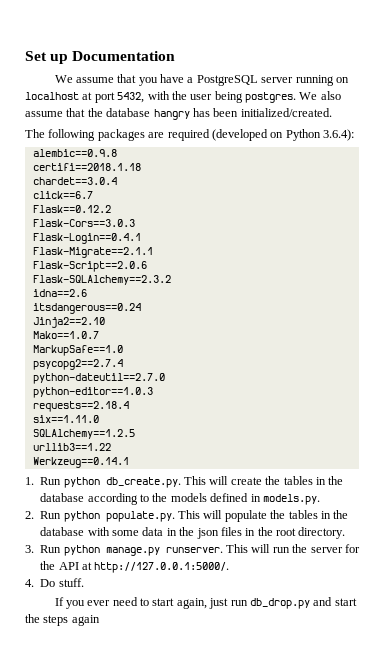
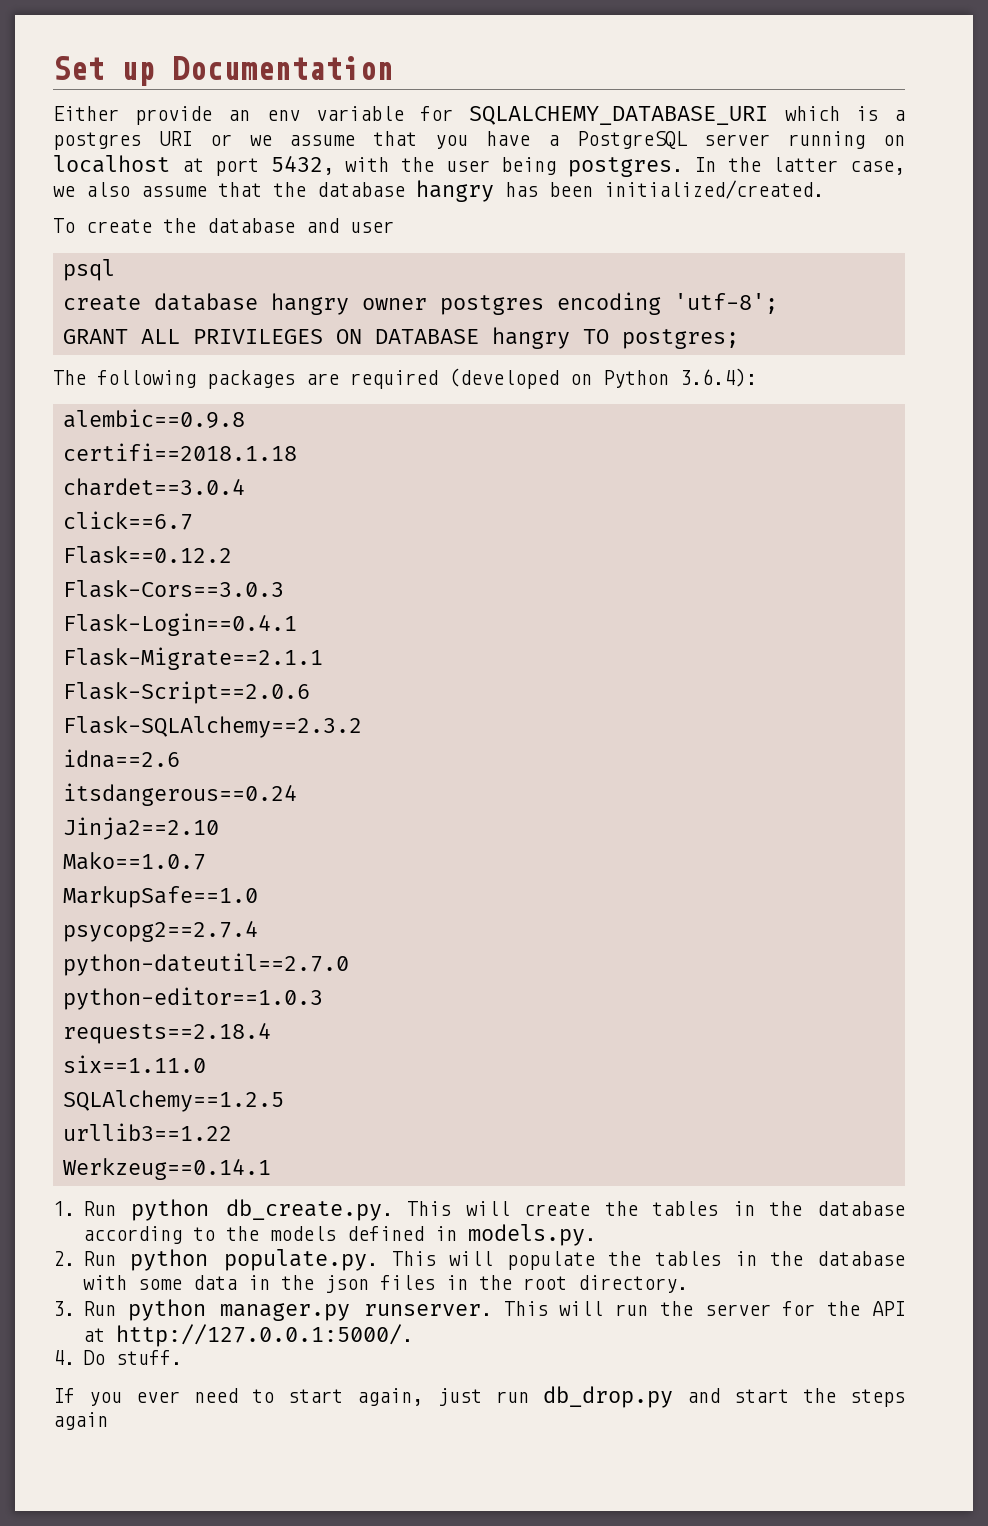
- We assume that you have a PostgreSQL server running on localhost at port 5432, with the user being postgres.
+ Either provide an env variable for SQLALCHEMY_DATABASE_URI which is a postgres URI or we assume that you have a PostgreSQL server running on localhost at port 5432, with the user being postgres.
- We also assume that the database hangry has been initialized/created.
+ In the latter case, we also assume that the database hangry has been initialized/created.
+ To create the database and user
+ psql
+ create database hangry owner postgres encoding 'utf-8';
+ GRANT ALL PRIVILEGES ON DATABASE hangry TO postgres;
- 3. Run python manage.py runserver.
+ 3. Run python manager.py runserver.

